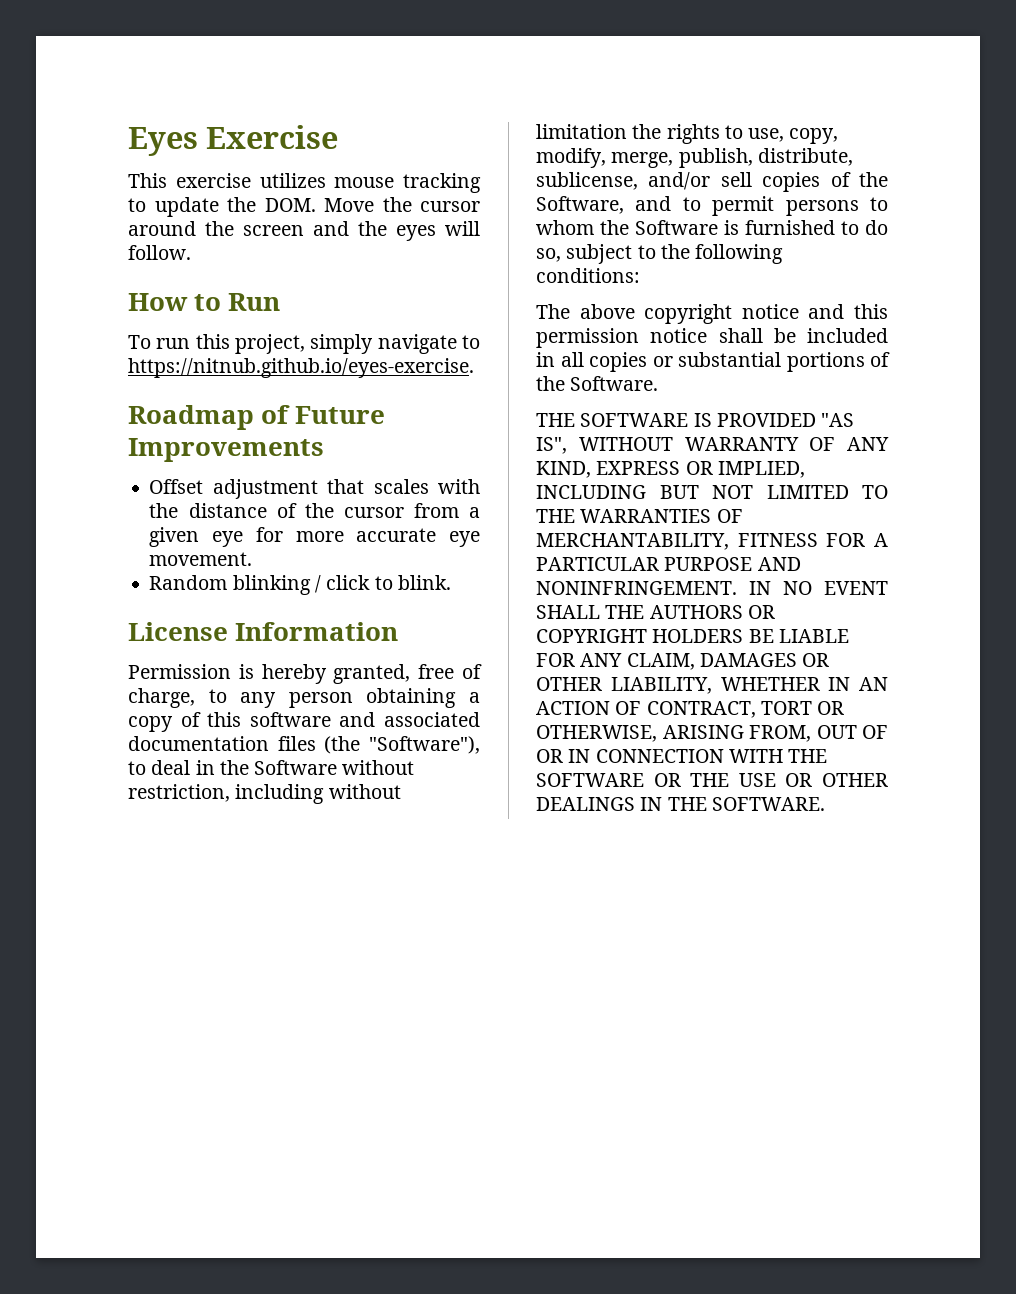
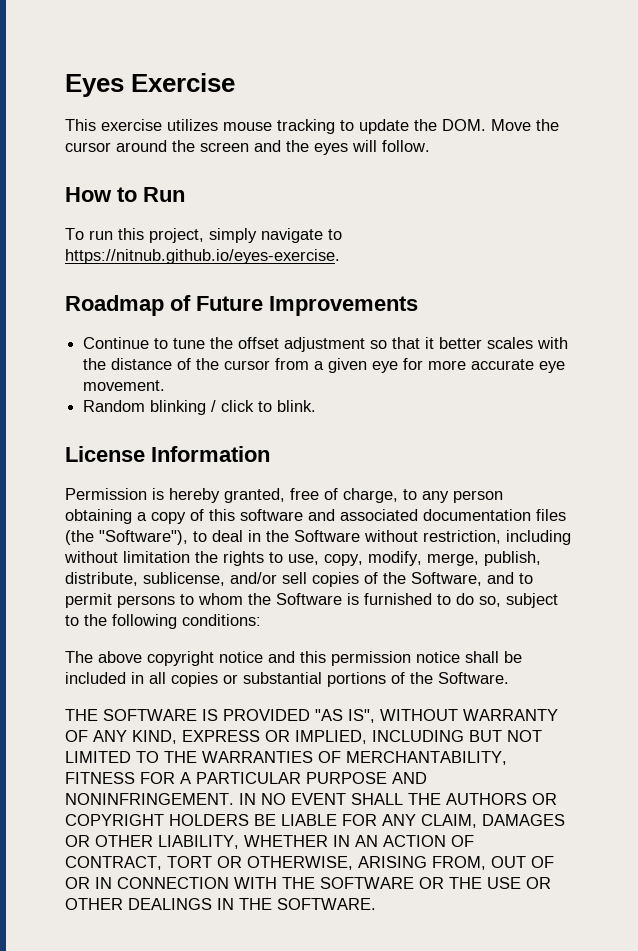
- Offset adjustment that scales with the distance of the cursor from a given eye for more accurate eye movement.
+ Continue to tune the offset adjustment so that it better scales with the distance of the cursor from a given eye for more accurate eye movement.

